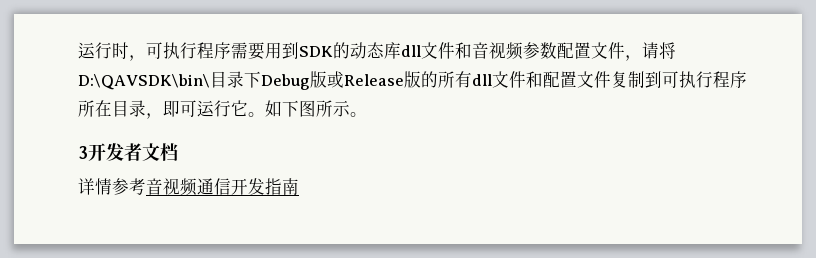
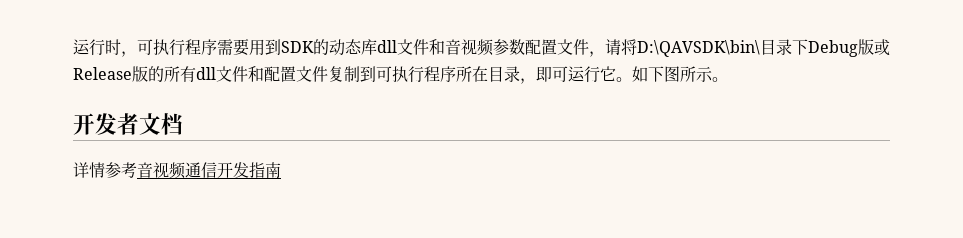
- 3开发者文档
+ 开发者文档

